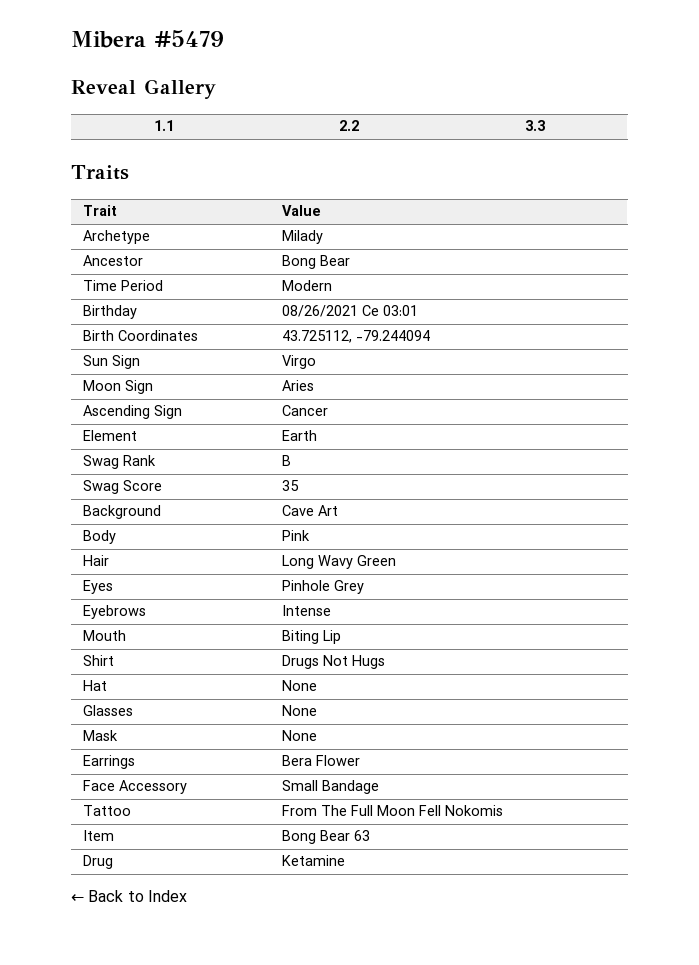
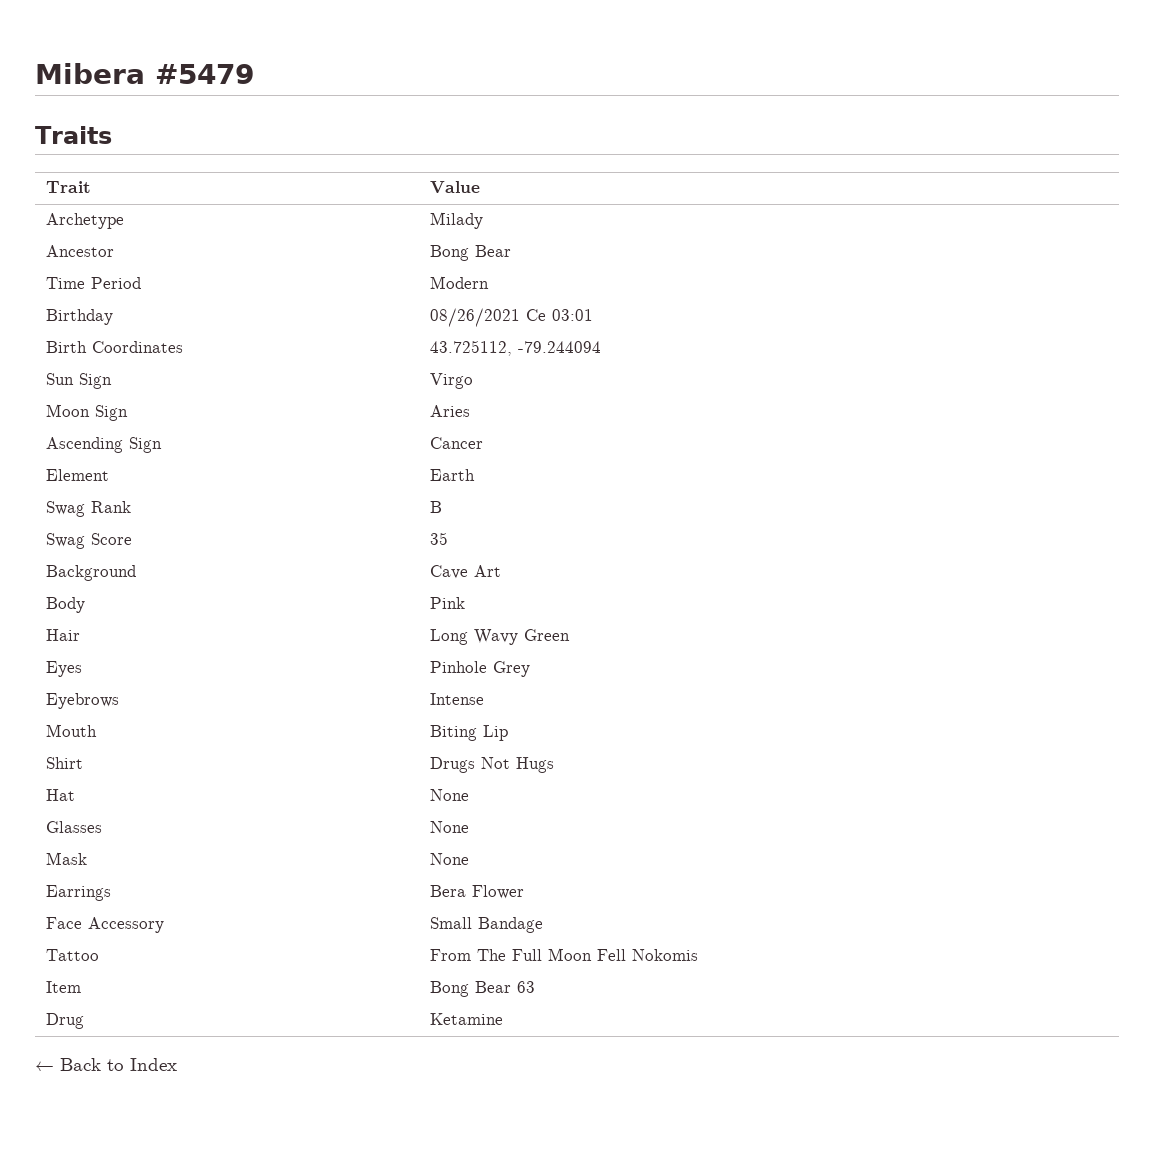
- Reveal Gallery
- 1.1 | 2.2 | 3.3

